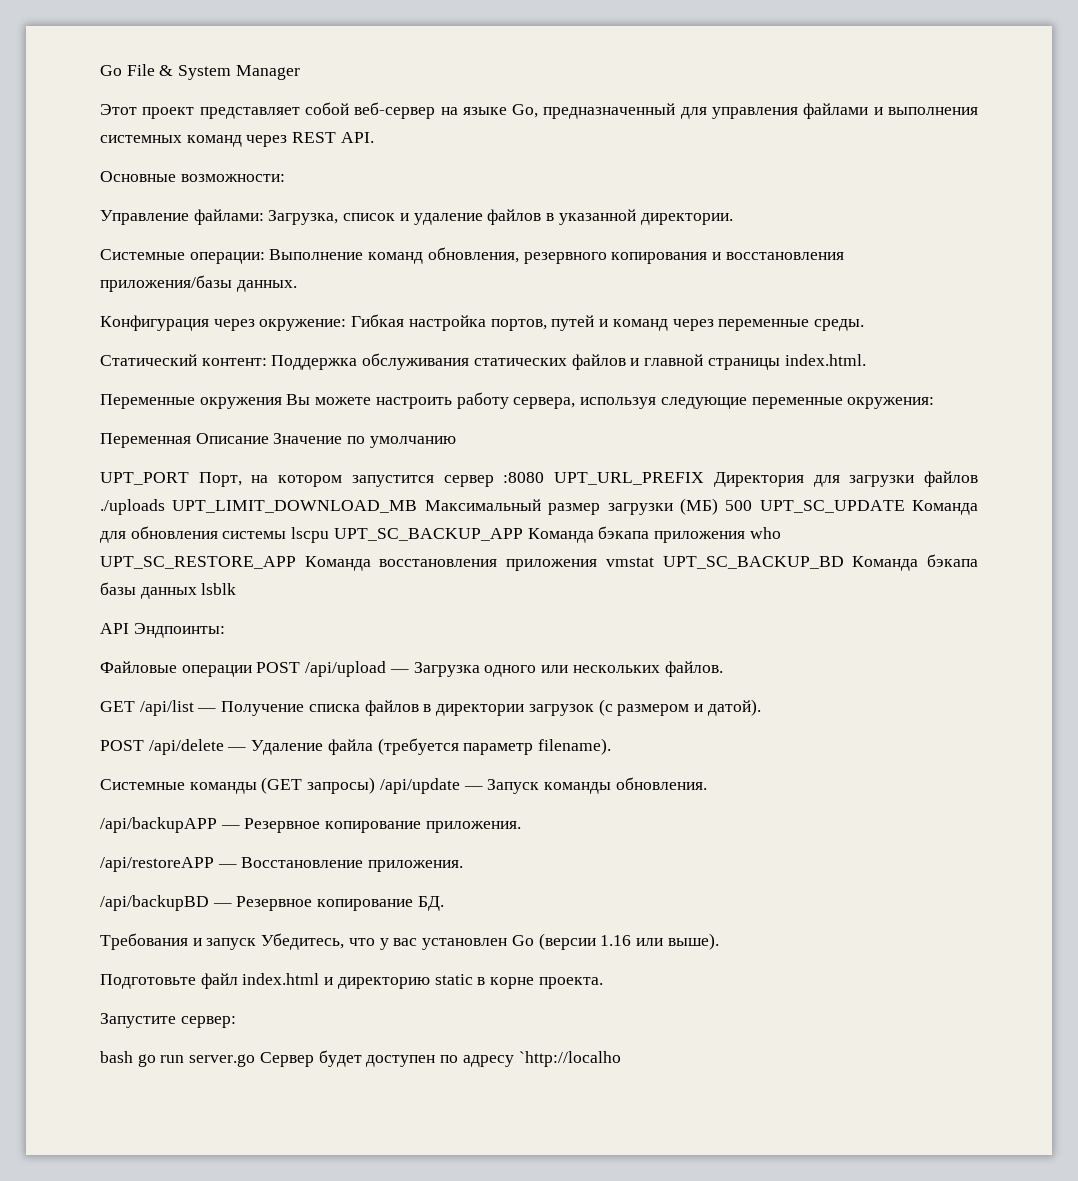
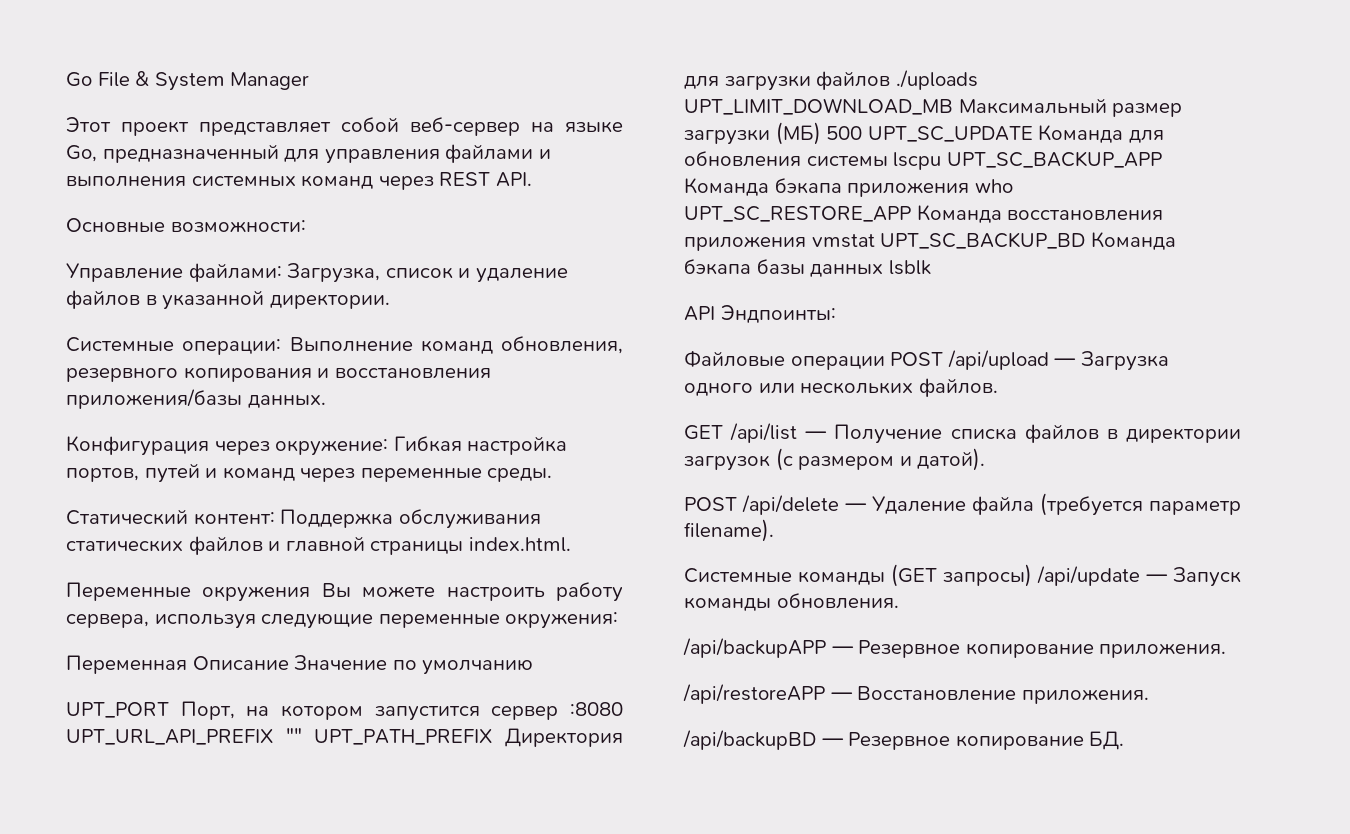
- UPT_PORT Порт, на котором запустится сервер :8080 UPT_URL_PREFIX Директория для загрузки файлов ./uploads UPT_LIMIT_DOWNLOAD_MB Максимальный размер загрузки (МБ) 500 UPT_SC_UPDATE Команда для обновления системы lscpu UPT_SC_BACKUP_APP Команда бэкапа приложения who UPT_SC_RESTORE_APP Команда восстановления приложения vmstat UPT_SC_BACKUP_BD Команда бэкапа базы данных lsblk
+ UPT_PORT Порт, на котором запустится сервер :8080 UPT_URL_API_PREFIX "" UPT_PATH_PREFIX Директория для загрузки файлов ./uploads UPT_LIMIT_DOWNLOAD_MB Максимальный размер загрузки (МБ) 500 UPT_SC_UPDATE Команда для обновления системы lscpu UPT_SC_BACKUP_APP Команда бэкапа приложения who UPT_SC_RESTORE_APP Команда восстановления приложения vmstat UPT_SC_BACKUP_BD Команда бэкапа базы данных lsblk
- Требования и запуск Убедитесь, что у вас установлен Go (версии 1.16 или выше).
- Подготовьте файл index.html и директорию static в корне проекта.
- Запустите сервер:
- bash go run server.go Сервер будет доступен по адресу `http://localho

